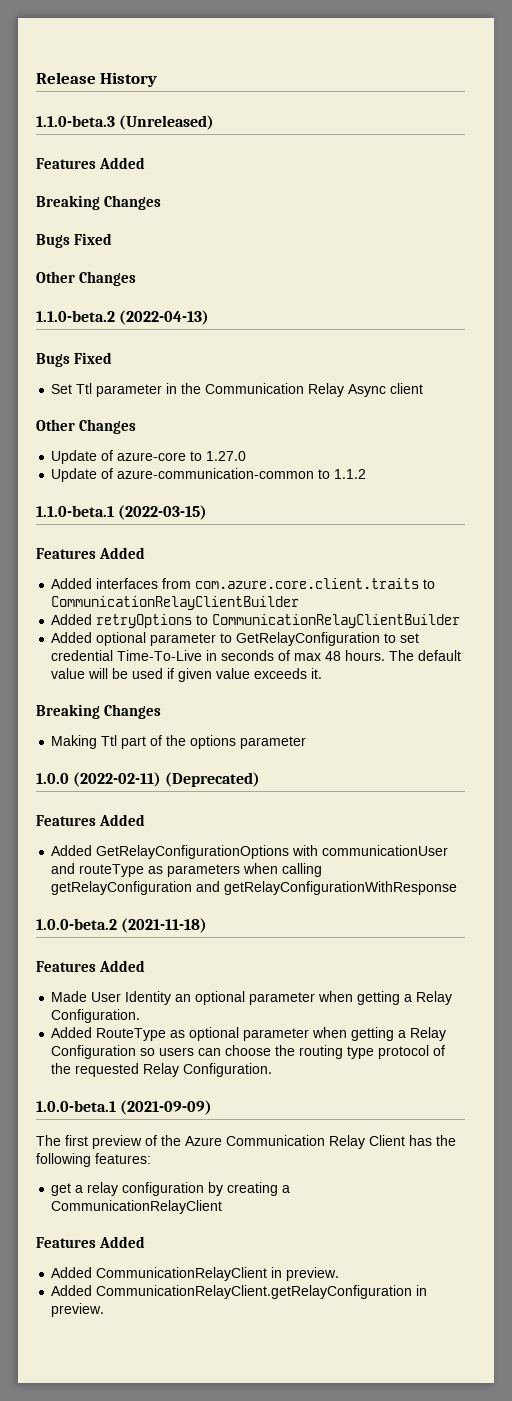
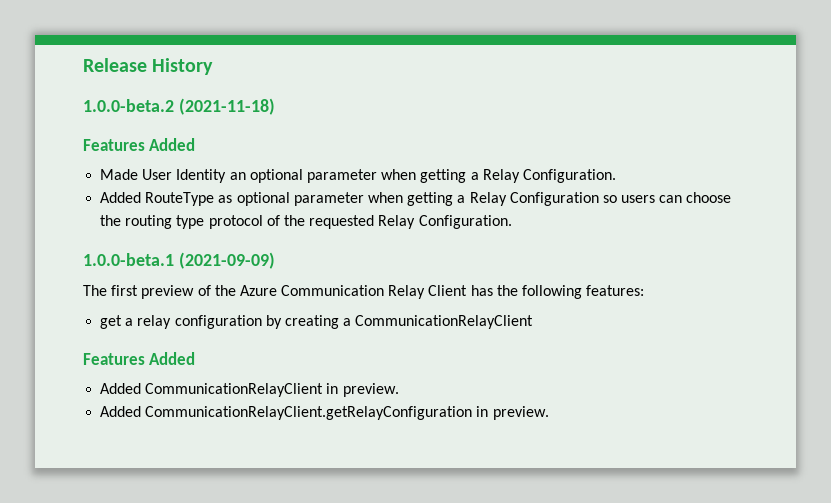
- 1.1.0-beta.3 (Unreleased)
- Features Added
- Breaking Changes
- Bugs Fixed
- Other Changes
- 1.1.0-beta.2 (2022-04-13)
- Bugs Fixed
- Set Ttl parameter in the Communication Relay Async client
- Other Changes
- Update of azure-core to 1.27.0
- Update of azure-communication-common to 1.1.2
- 1.1.0-beta.1 (2022-03-15)
- Features Added
- Added interfaces from com.azure.core.client.traits to CommunicationRelayClientBuilder
- Added retryOptions to CommunicationRelayClientBuilder
- Added optional parameter to GetRelayConfiguration to set credential Time-To-Live in seconds of max 48 hours. The default value will be used if given value exceeds it.
- Breaking Changes
- Making Ttl part of the options parameter
- 1.0.0 (2022-02-11) (Deprecated)
- Features Added
- Added GetRelayConfigurationOptions with communicationUser and routeType as parameters when calling getRelayConfiguration and getRelayConfigurationWithResponse

